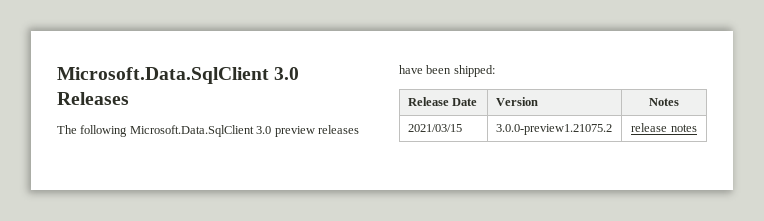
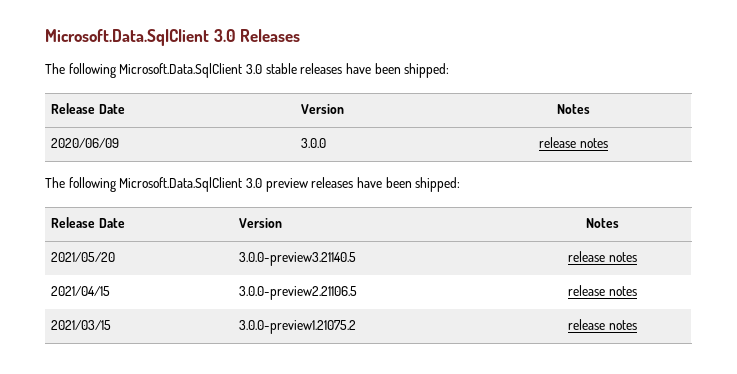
+ The following Microsoft.Data.SqlClient 3.0 stable releases have been shipped:
+ Release Date | Version | Notes
+ 2020/06/09 | 3.0.0 | release notes
+ 2021/05/20 | 3.0.0-preview3.21140.5 | release notes
+ 2021/04/15 | 3.0.0-preview2.21106.5 | release notes

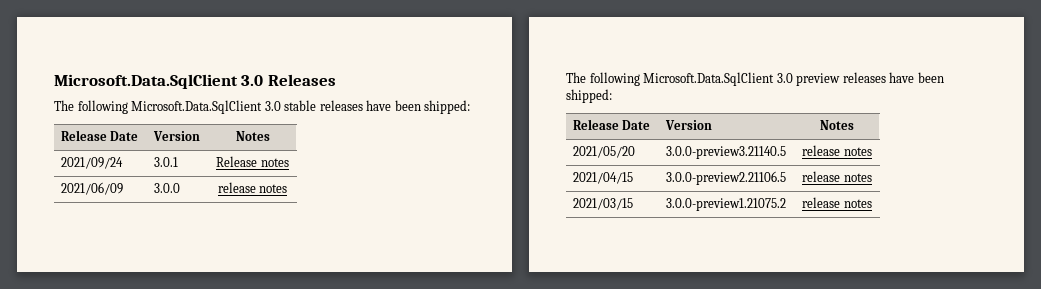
- 2020/06/09 | 3.0.0 | release notes
+ 2021/09/24 | 3.0.1 | Release notes
+ 2021/06/09 | 3.0.0 | release notes

